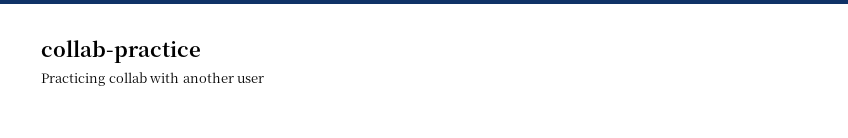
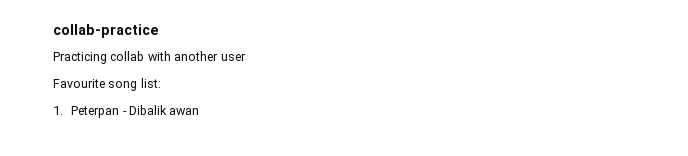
+ Favourite song list:
+ 1. Peterpan - Dibalik awan

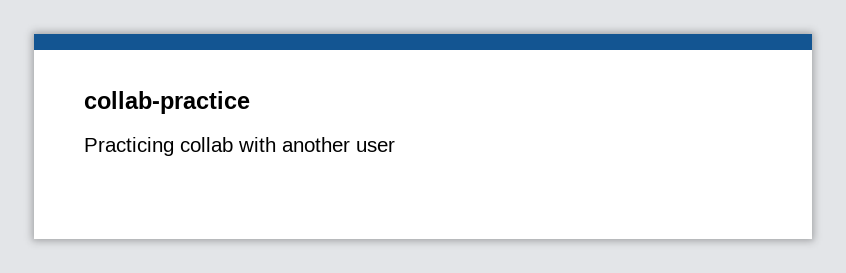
- Favourite song list:
- 1. Peterpan - Dibalik awan

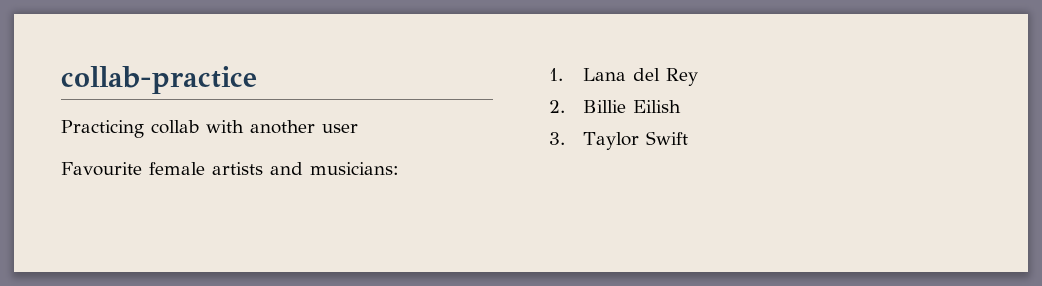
+ Favourite female artists and musicians:
+ 1. Lana del Rey
+ 2. Billie Eilish
+ 3. Taylor Swift

